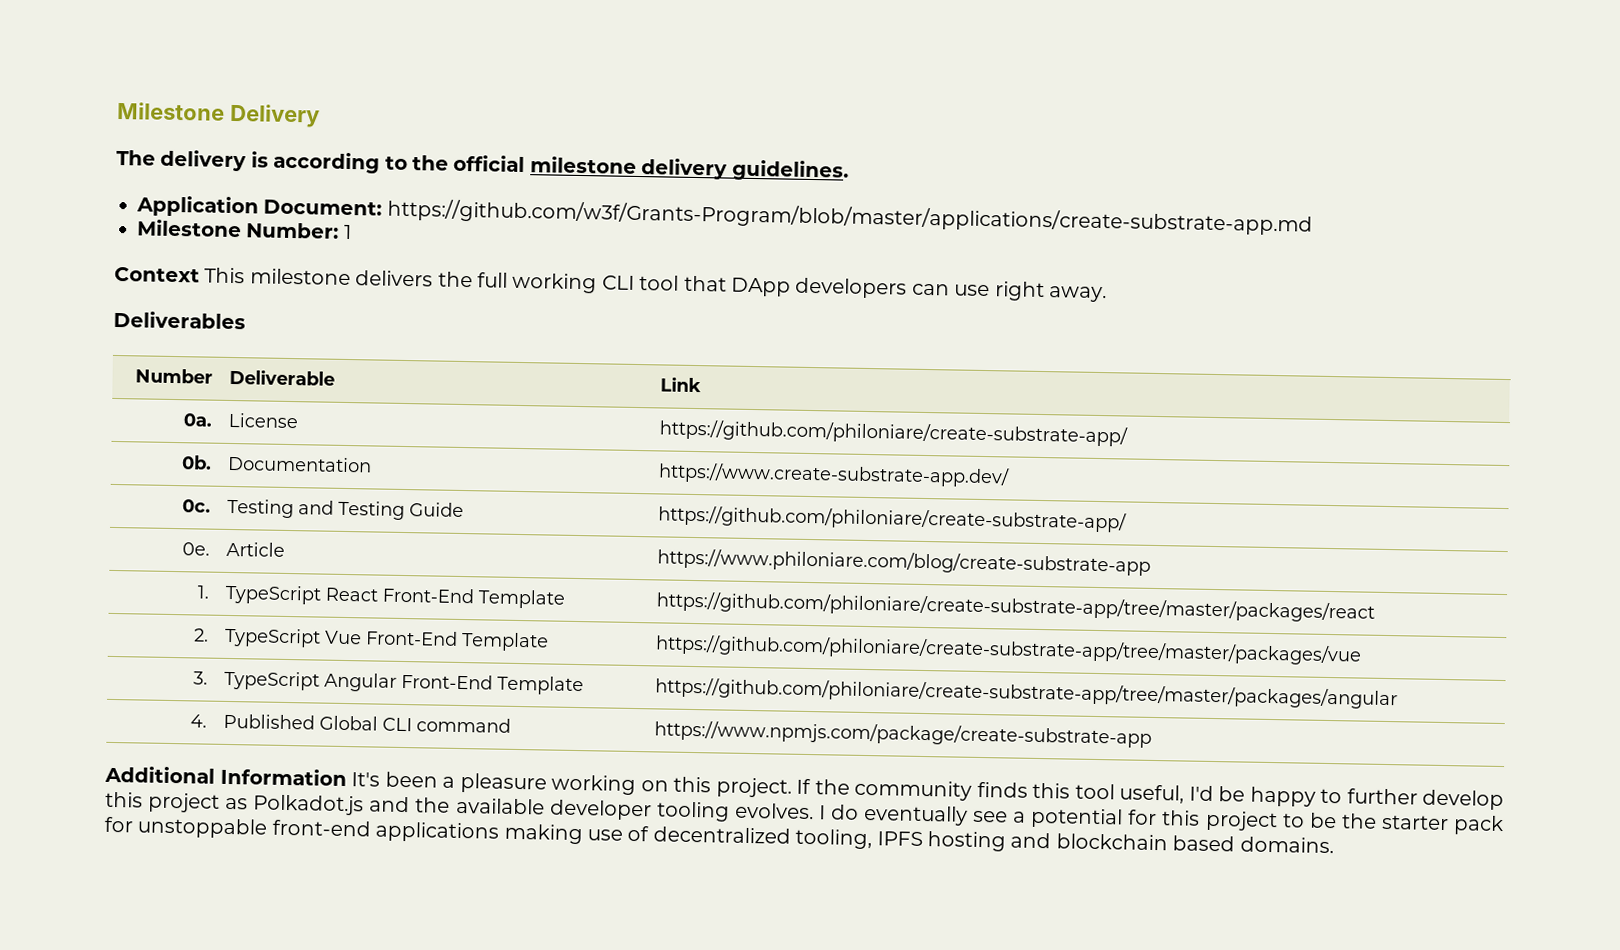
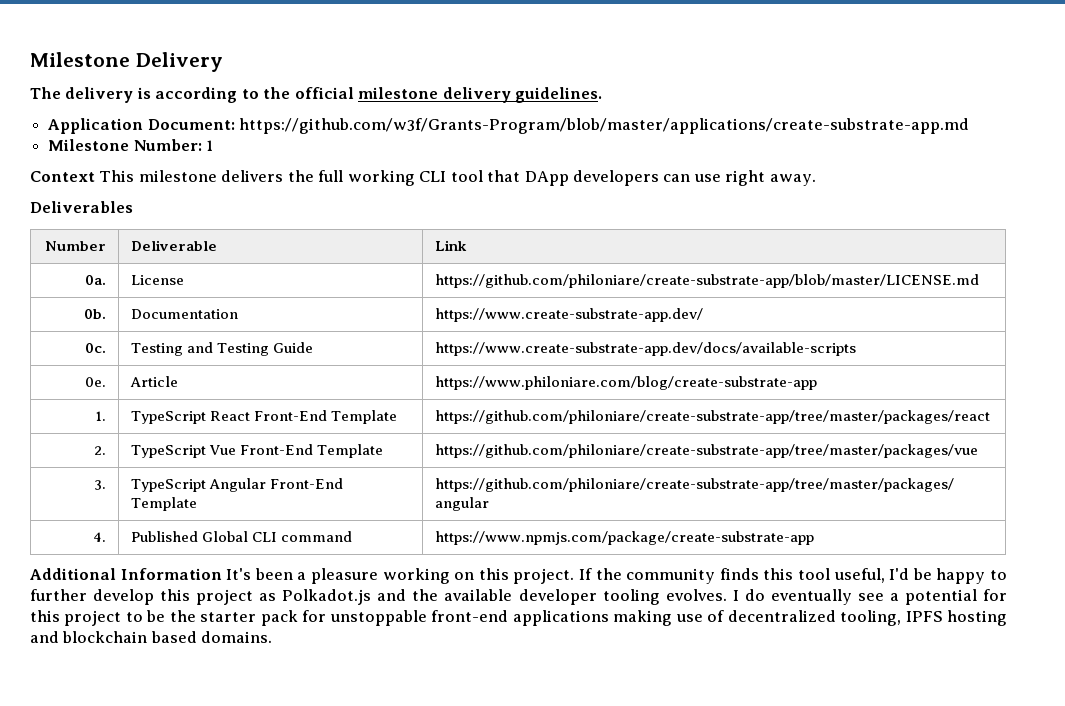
- 0a. | License | https://github.com/philoniare/create-substrate-app/
+ 0a. | License | https://github.com/philoniare/create-substrate-app/blob/master/LICENSE.md
- 0c. | Testing and Testing Guide | https://github.com/philoniare/create-substrate-app/
+ 0c. | Testing and Testing Guide | https://www.create-substrate-app.dev/docs/available-scripts

